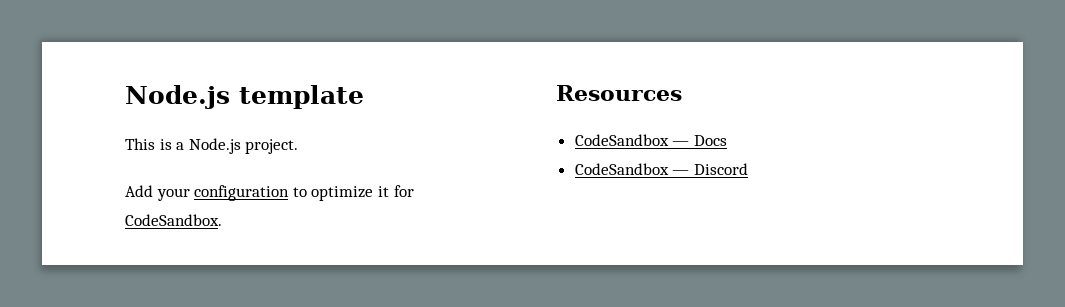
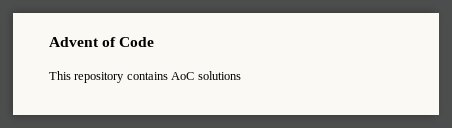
- Node.js template
- This is a Node.js project.
- Add your configuration to optimize it for CodeSandbox.
- Resources
- CodeSandbox — Docs
- CodeSandbox — Discord
+ Advent of Code
+ This repository contains AoC solutions

